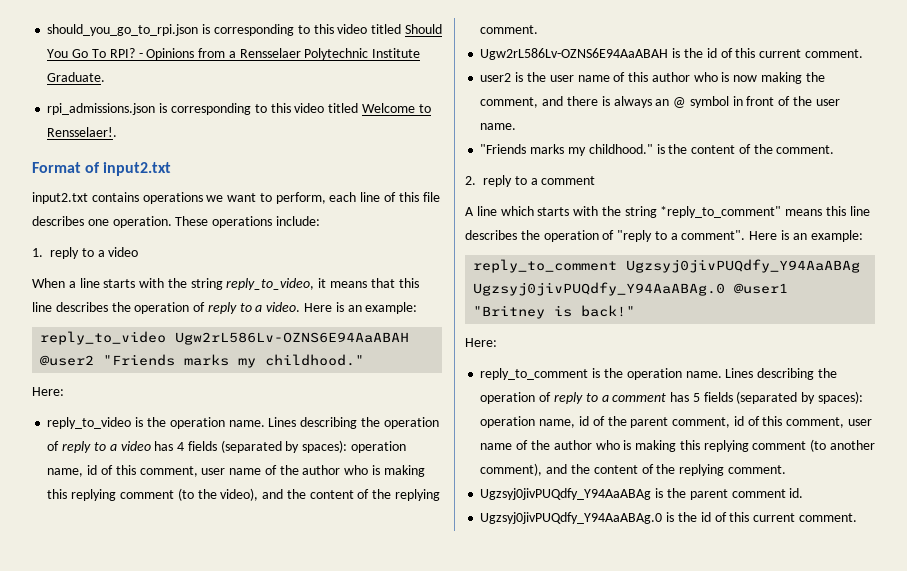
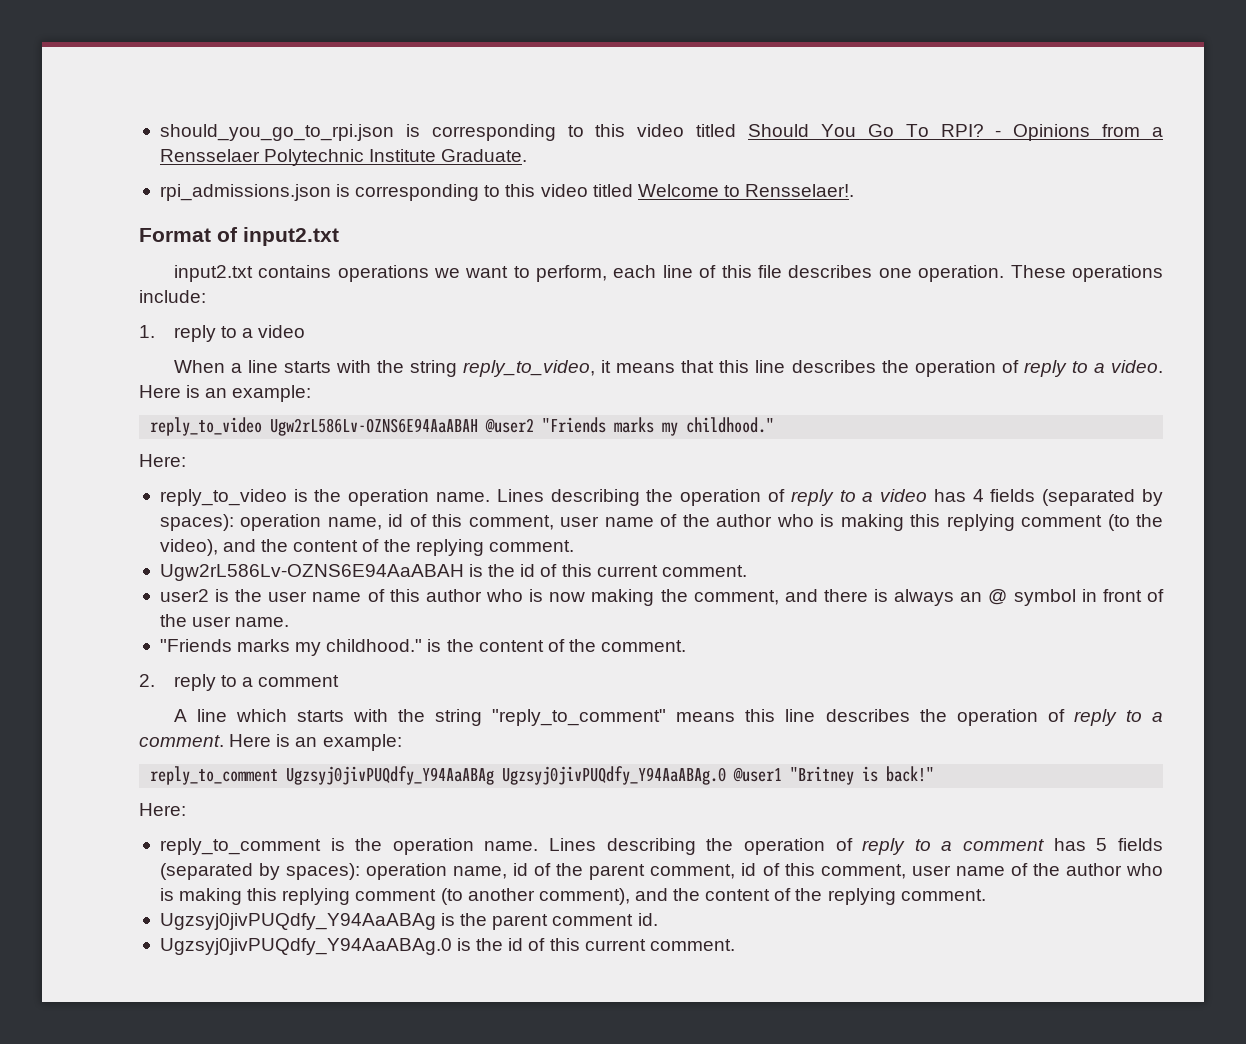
- A line which starts with the string *reply_to_comment" means this line describes the operation of "reply to a comment".
+ A line which starts with the string "reply_to_comment" means this line describes the operation of reply to a comment.

